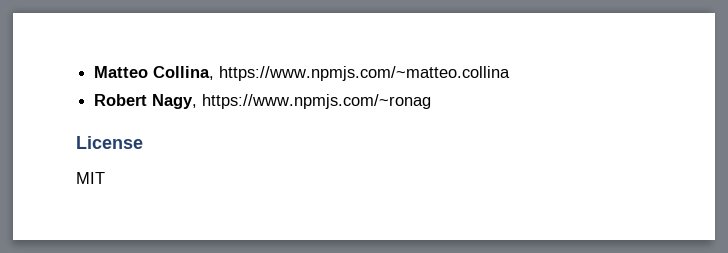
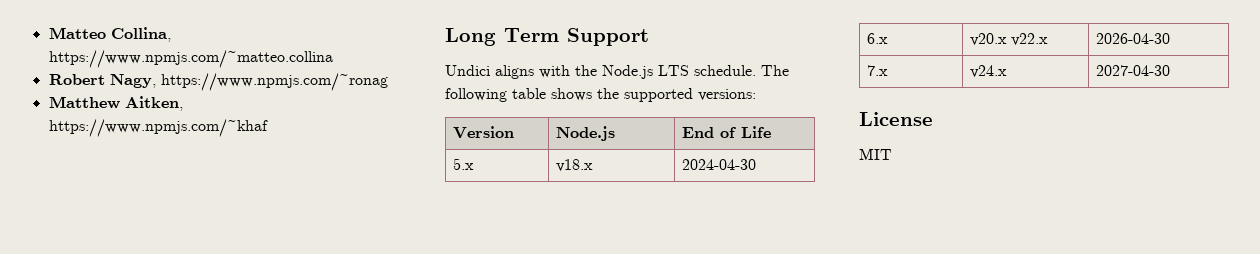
+ Matthew Aitken, https://www.npmjs.com/~khaf
+ Long Term Support
+ Undici aligns with the Node.js LTS schedule. The following table shows the supported versions:
+ Version | Node.js | End of Life
+ 5.x | v18.x | 2024-04-30
+ 6.x | v20.x v22.x | 2026-04-30
+ 7.x | v24.x | 2027-04-30

